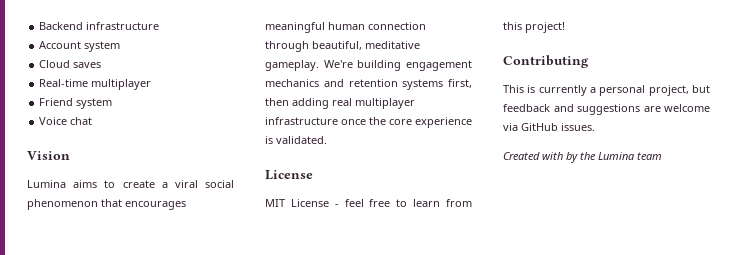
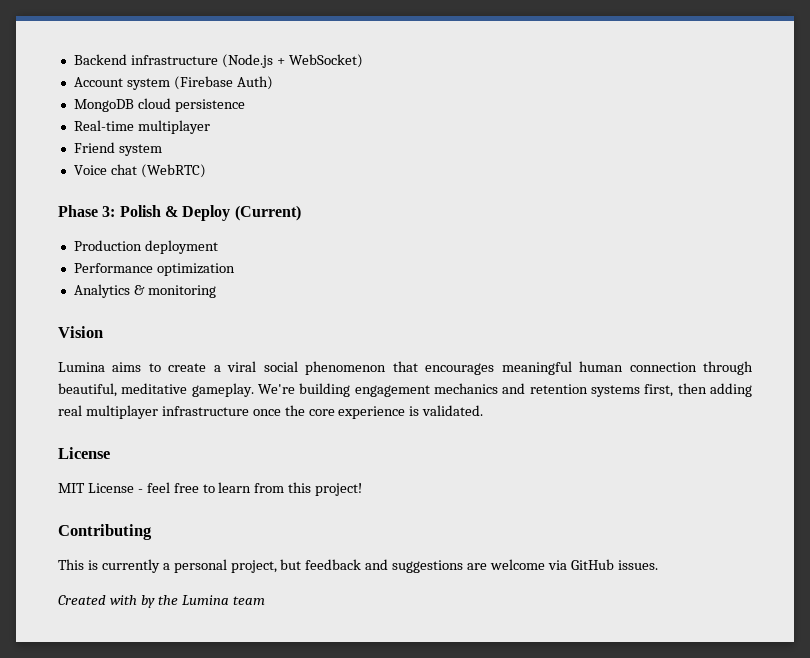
- Backend infrastructure
+ Backend infrastructure (Node.js + WebSocket)
- Account system
- Cloud saves
+ Account system (Firebase Auth)
+ MongoDB cloud persistence
- Voice chat
+ Voice chat (WebRTC)
+ Phase 3: Polish & Deploy (Current)
+ Production deployment
+ Performance optimization
+ Analytics & monitoring

